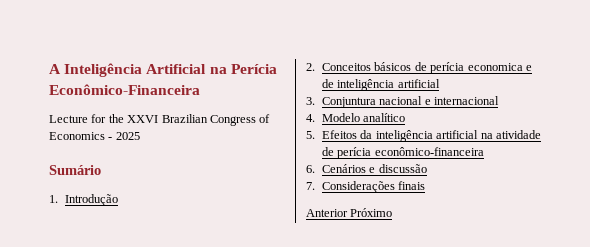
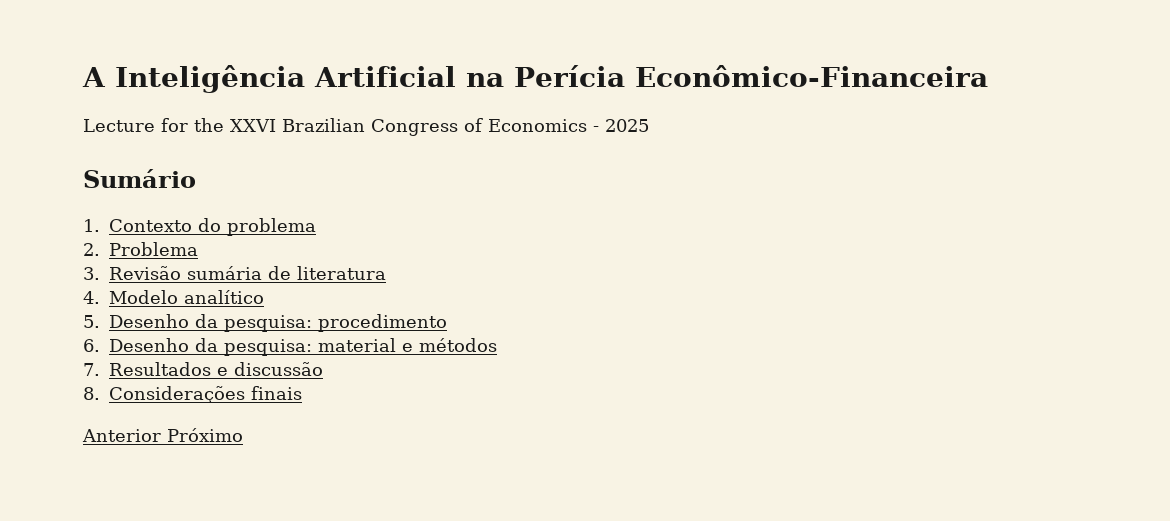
- 1. Introdução
- 2. Conceitos básicos de perícia economica e de inteligência artificial
- 3. Conjuntura nacional e internacional
+ 1. Contexto do problema
+ 2. Problema
+ 3. Revisão sumária de literatura
  4. Modelo analítico
- 5. Efeitos da inteligência artificial na atividade de perícia econômico-financeira
- 6. Cenários e discussão
+ 5. Desenho da pesquisa: procedimento
+ 6. Desenho da pesquisa: material e métodos
+ 7. Resultados e discussão
- 7. Considerações finais
+ 8. Considerações finais

